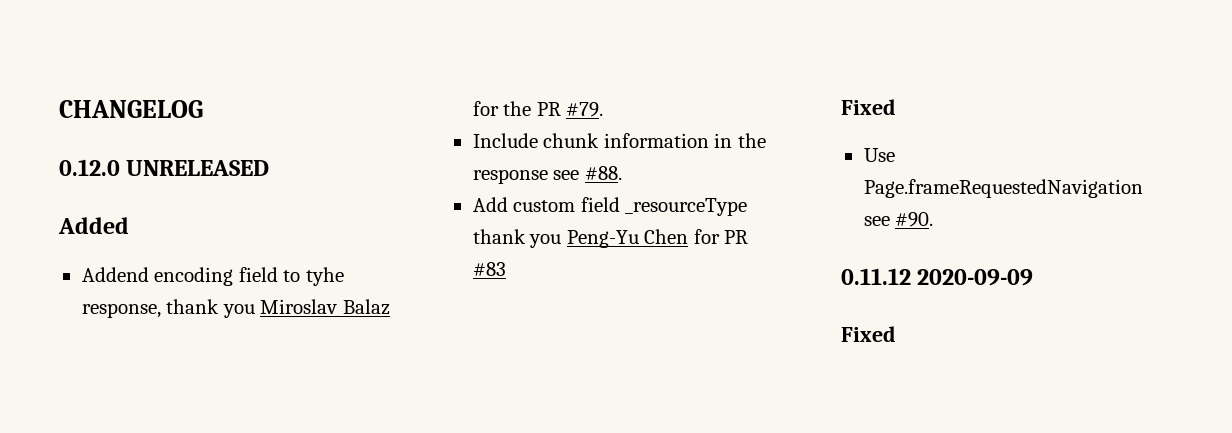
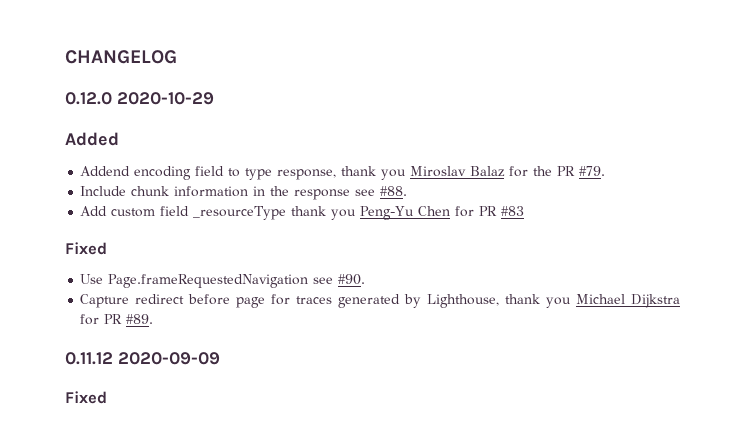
- 0.12.0 UNRELEASED
+ 0.12.0 2020-10-29
- Addend encoding field to tyhe response, thank you Miroslav Balaz for the PR #79.
+ Addend encoding field to type response, thank you Miroslav Balaz for the PR #79.
+ Capture redirect before page for traces generated by Lighthouse, thank you Michael Dijkstra for PR #89.

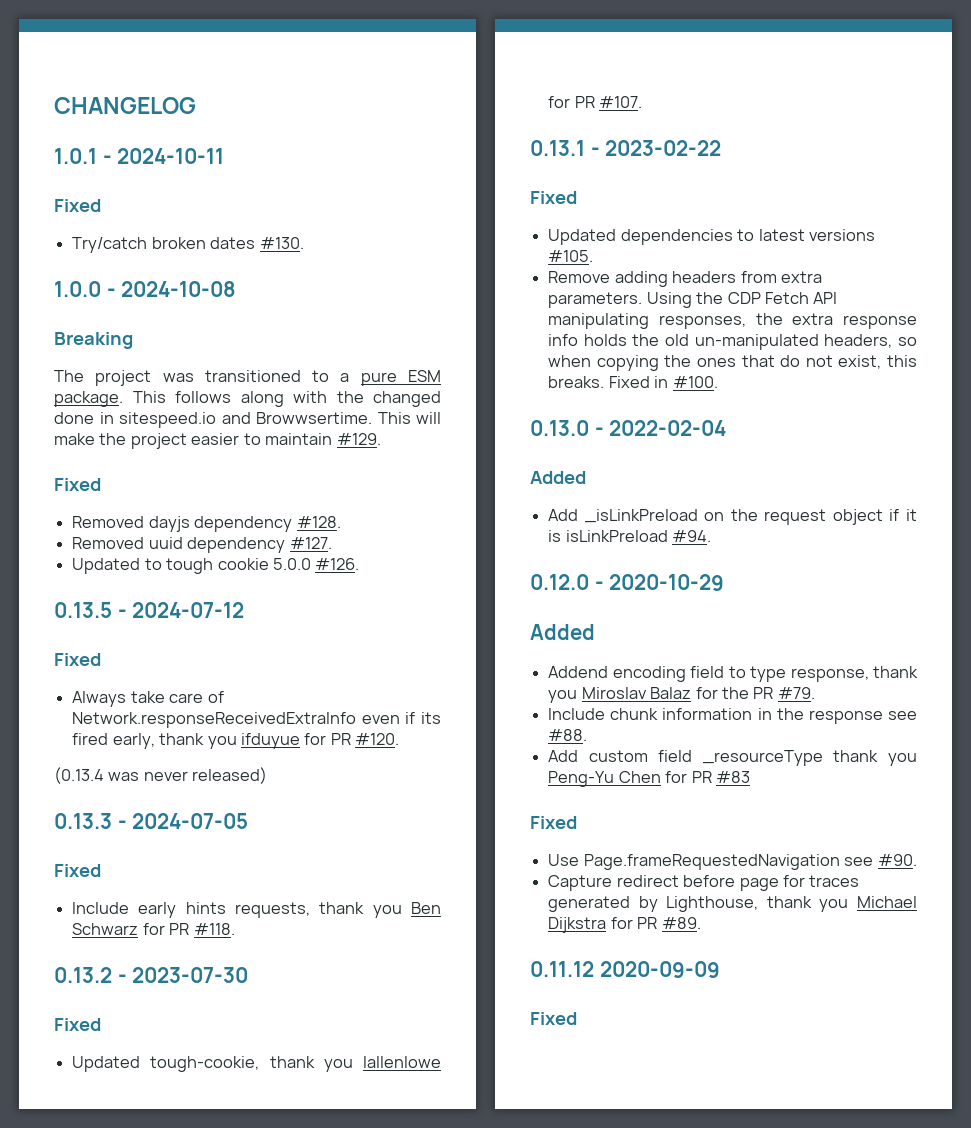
+ 1.0.1 - 2024-10-11
+ Fixed
+ Try/catch broken dates #130.
+ 1.0.0 - 2024-10-08
+ Breaking
+ The project was transitioned to a pure ESM package. This follows along with the changed done in sitespeed.io and Browwsertime. This will make the project easier to maintain #129.
+ Fixed
+ Removed dayjs dependency #128.
+ Removed uuid dependency #127.
+ Updated to tough cookie 5.0.0 #126.
+ 0.13.5 - 2024-07-12
+ Fixed
+ Always take care of Network.responseReceivedExtraInfo even if its fired early, thank you ifduyue for PR #120.
+ (0.13.4 was never released)
+ 0.13.3 - 2024-07-05
+ Fixed
+ Include early hints requests, thank you Ben Schwarz for PR #118.
+ 0.13.2 - 2023-07-30
+ Fixed
+ Updated tough-cookie, thank you lallenlowe for PR #107.
+ 0.13.1 - 2023-02-22
+ Fixed
+ Updated dependencies to latest versions #105.
+ Remove adding headers from extra parameters. Using the CDP Fetch API manipulating responses, the extra response info holds the old un-manipulated headers, so when copying the ones that do not exist, this breaks. Fixed in #100.
+ 0.13.0 - 2022-02-04
+ Added
+ Add _isLinkPreload on the request object if it is isLinkPreload #94.
- 0.12.0 2020-10-29
+ 0.12.0 - 2020-10-29

